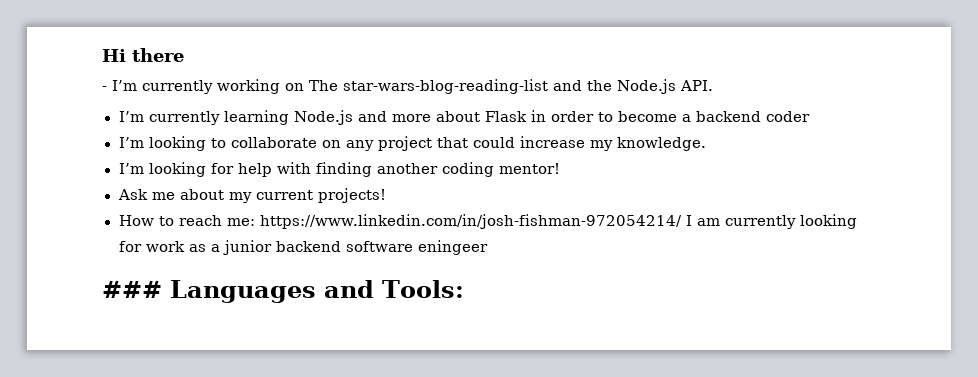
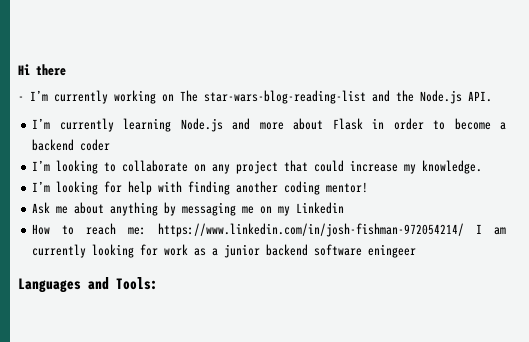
- Ask me about my current projects!
+ Ask me about anything by messaging me on my Linkedin
- ### Languages and Tools:
+ Languages and Tools:

